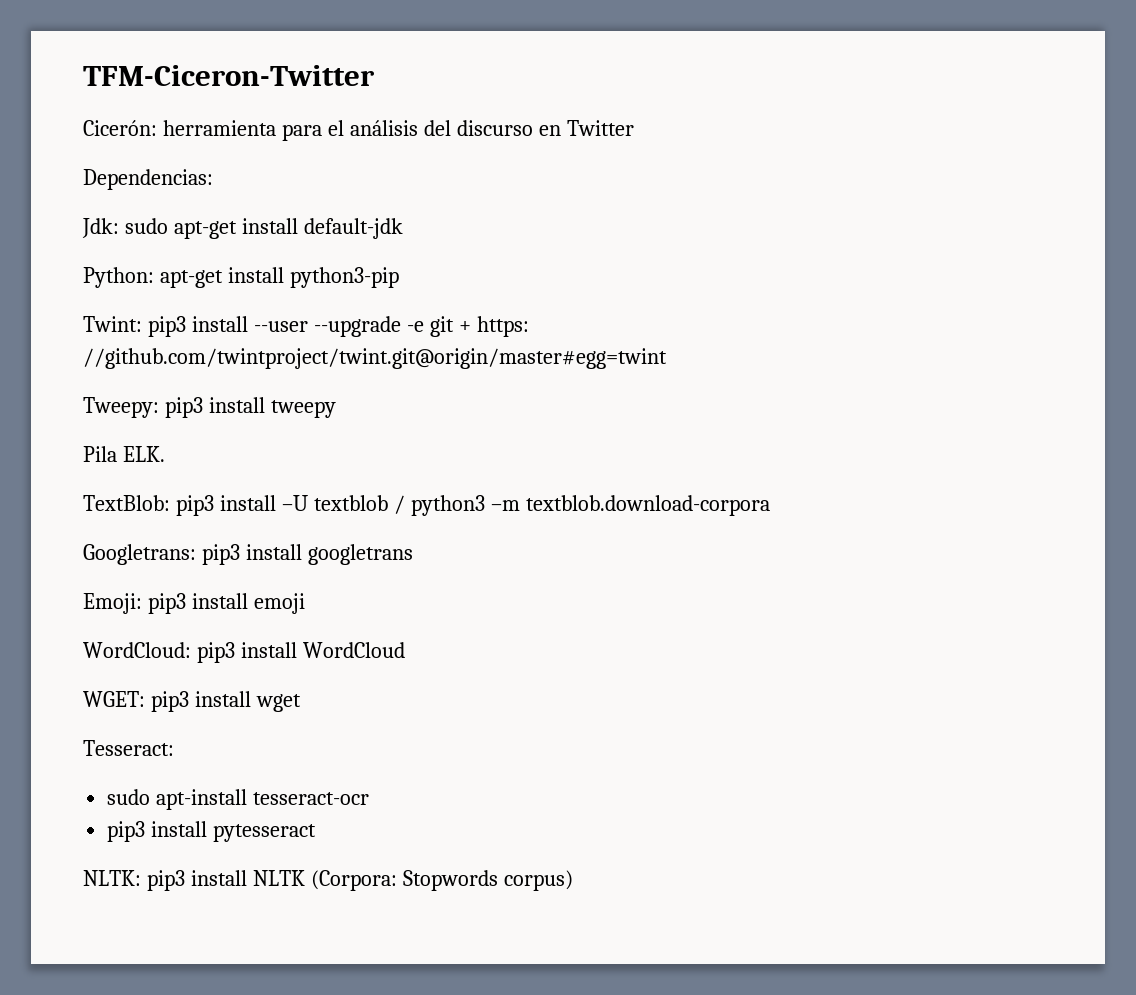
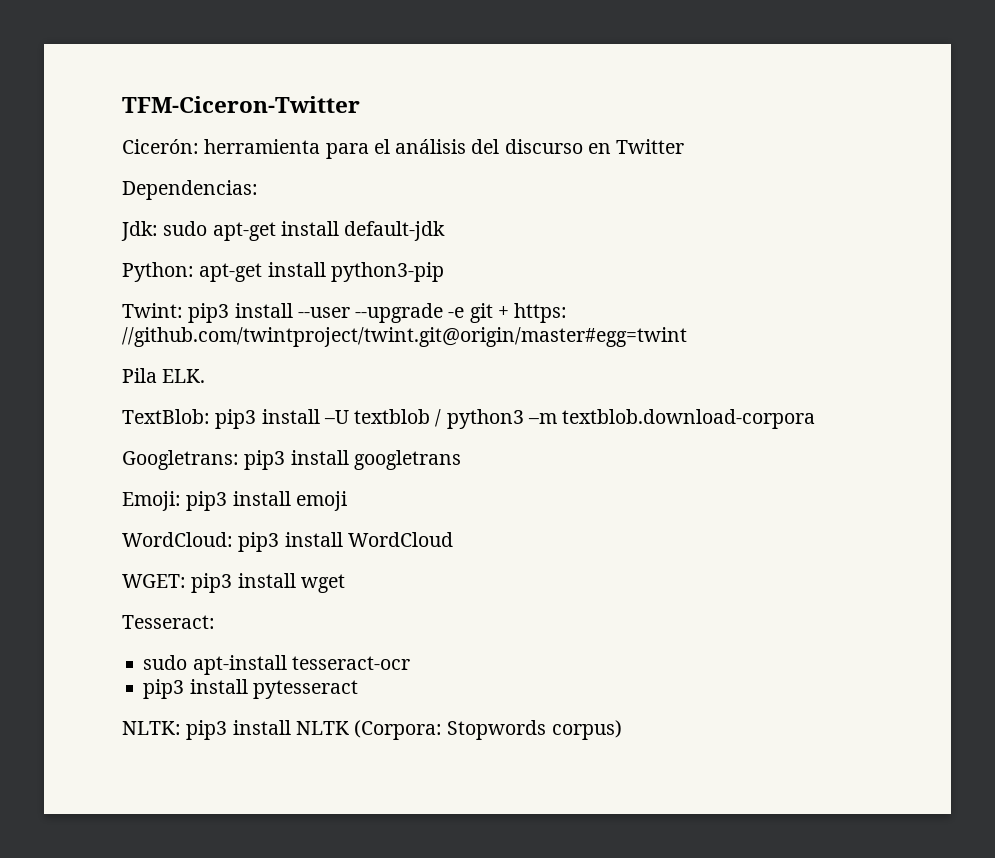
- Tweepy: pip3 install tweepy

